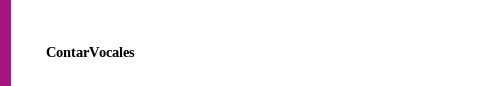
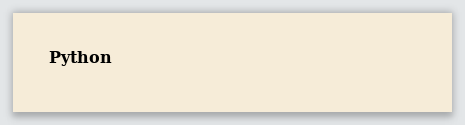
- ContarVocales
+ Python

